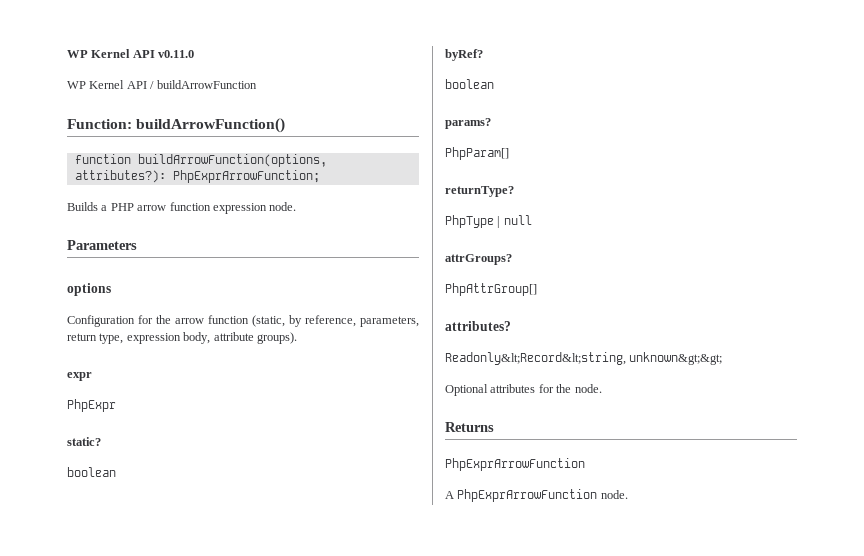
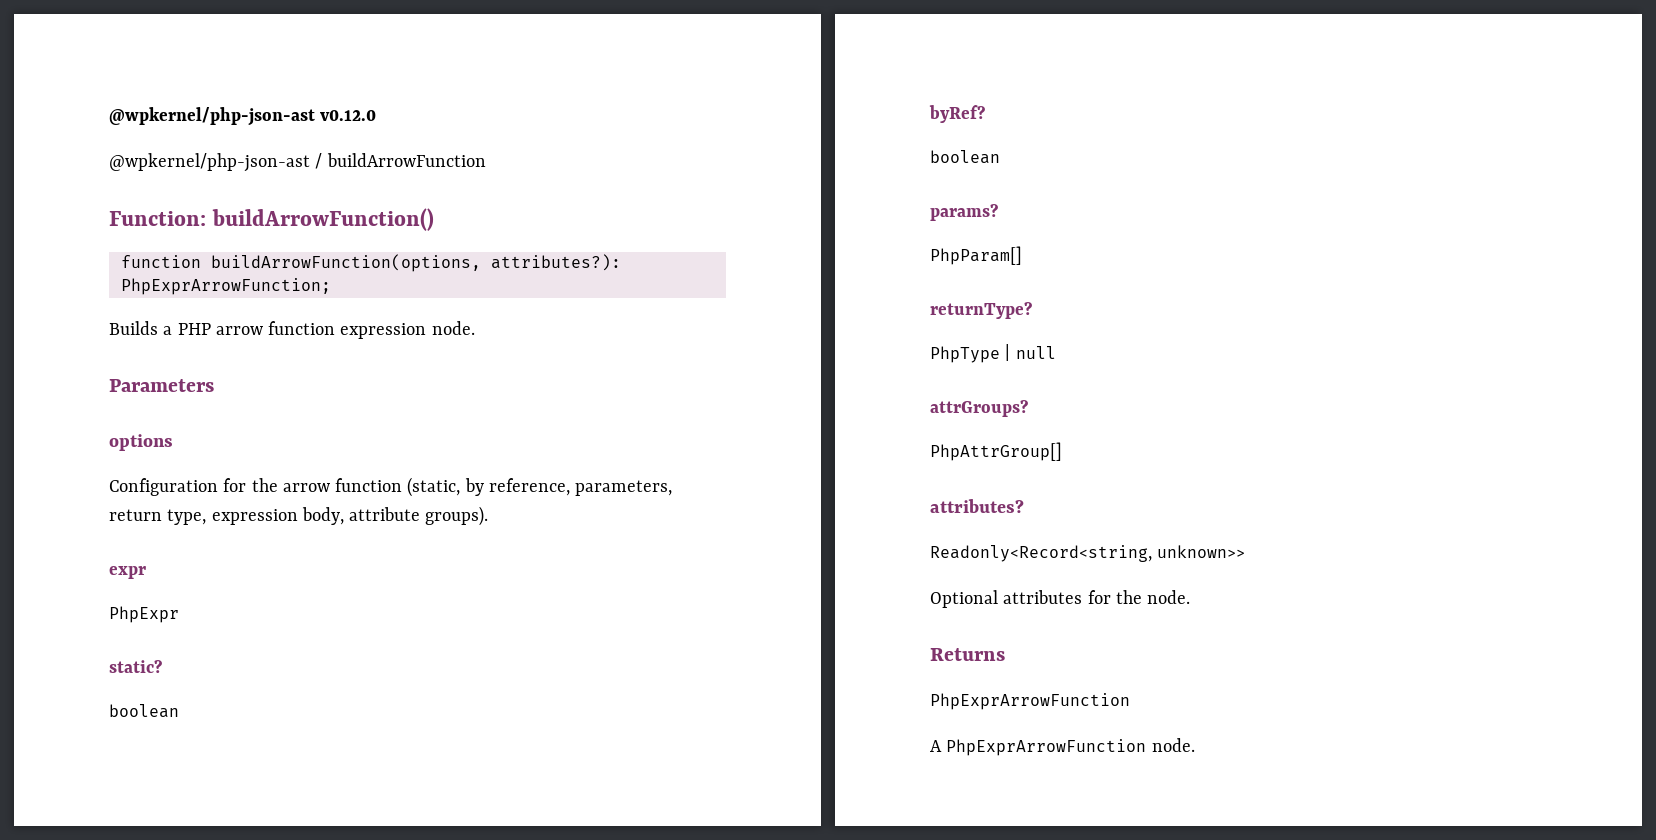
- WP Kernel API v0.11.0
- WP Kernel API / buildArrowFunction
+ @wpkernel/php-json-ast v0.12.0
+ @wpkernel/php-json-ast / buildArrowFunction
- Readonly&lt;Record&lt;string, unknown&gt;&gt;
+ Readonly<Record<string, unknown>>

